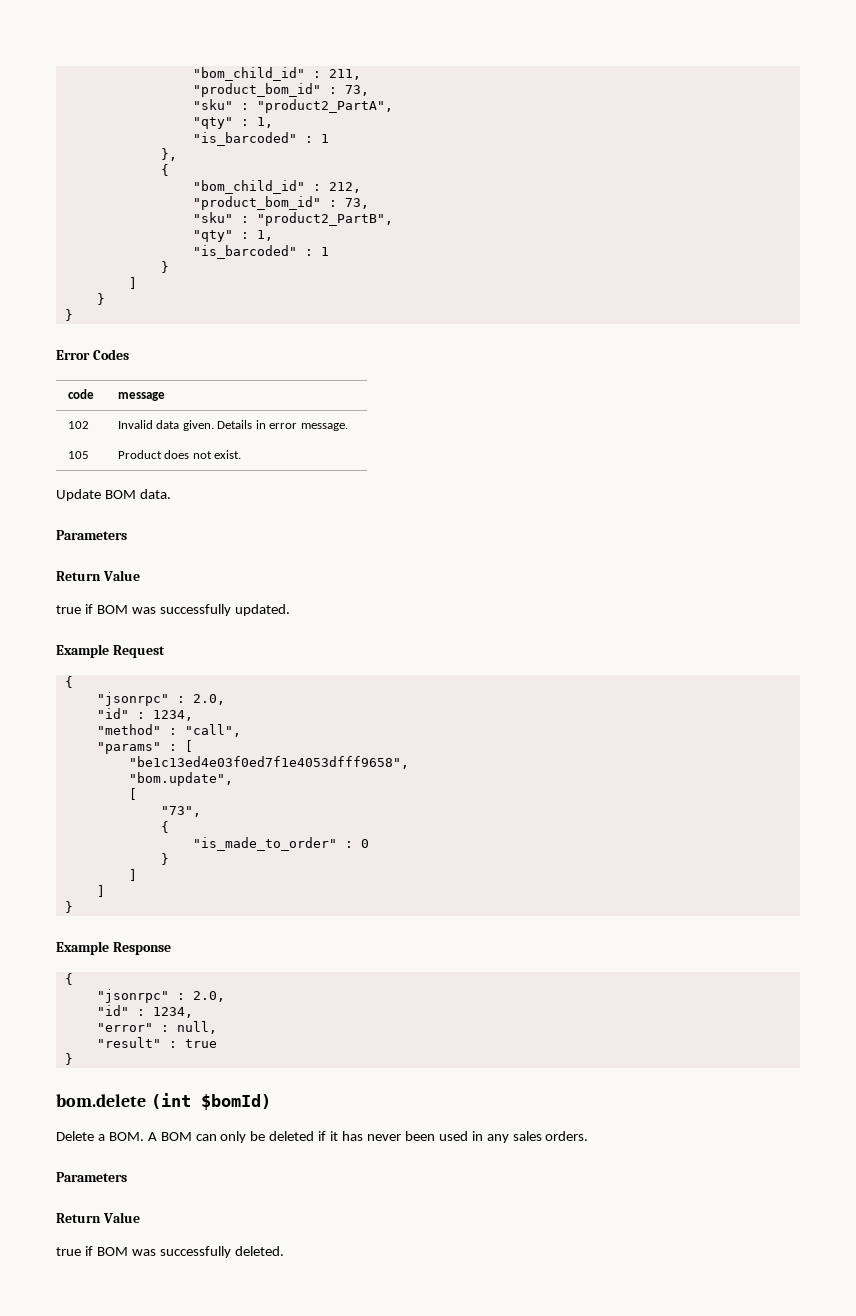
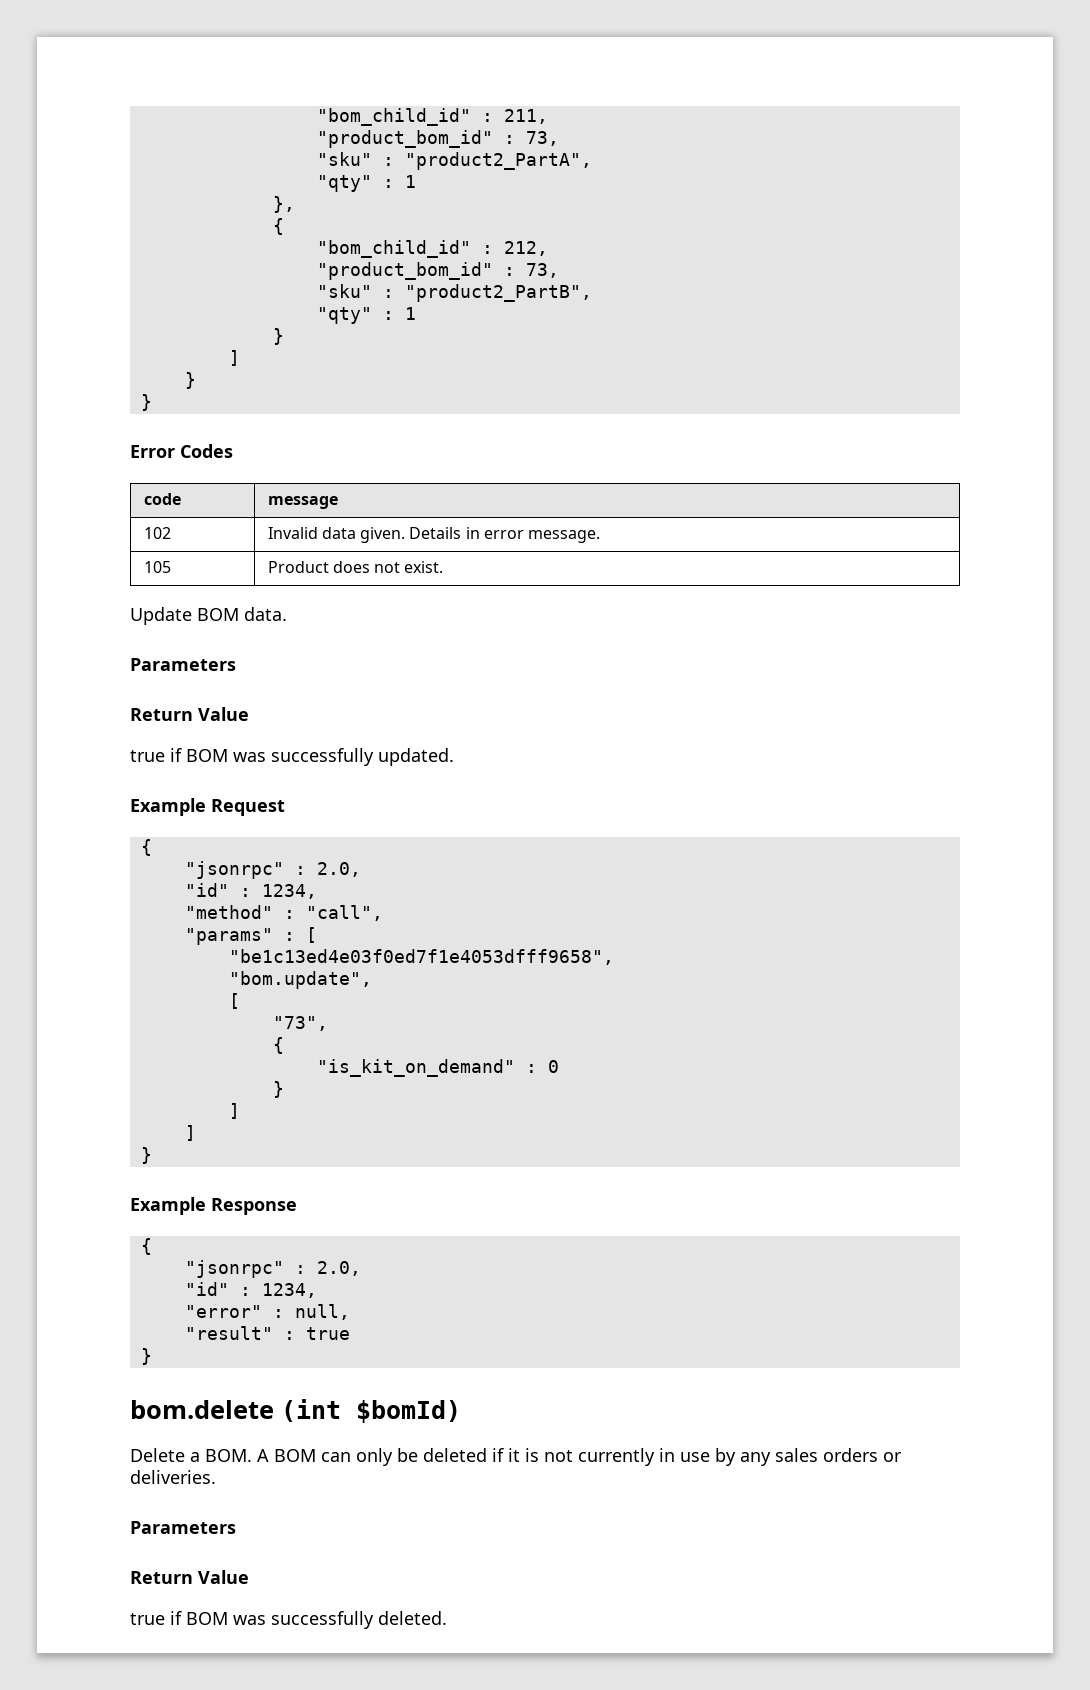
  "sku" : "product2_PartA",
- "qty" : 1,
- "is_barcoded" : 1
+ "qty" : 1
  "sku" : "product2_PartB",
- "qty" : 1,
- "is_barcoded" : 1
+ "qty" : 1
- "is_made_to_order" : 0
+ "is_kit_on_demand" : 0
- Delete a BOM. A BOM can only be deleted if it has never been used in any sales orders.
+ Delete a BOM. A BOM can only be deleted if it is not currently in use by any sales orders or deliveries.

